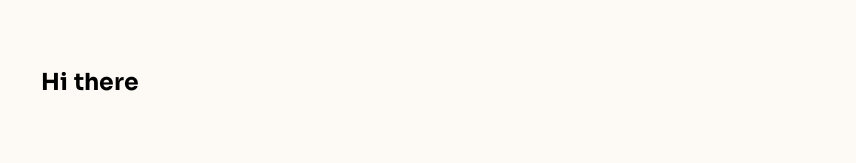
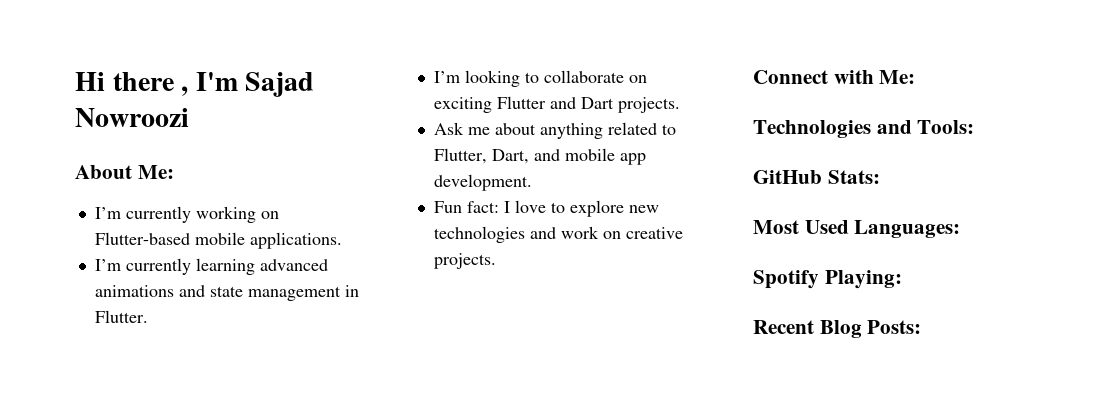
- Hi there
+ Hi there , I'm Sajad Nowroozi
+ About Me:
+ I’m currently working on Flutter-based mobile applications.
+ I’m currently learning advanced animations and state management in Flutter.
+ I’m looking to collaborate on exciting Flutter and Dart projects.
+ Ask me about anything related to Flutter, Dart, and mobile app development.
+ Fun fact: I love to explore new technologies and work on creative projects.
+ Connect with Me:
+ Technologies and Tools:
+ GitHub Stats:
+ Most Used Languages:
+ Spotify Playing:
+ Recent Blog Posts:

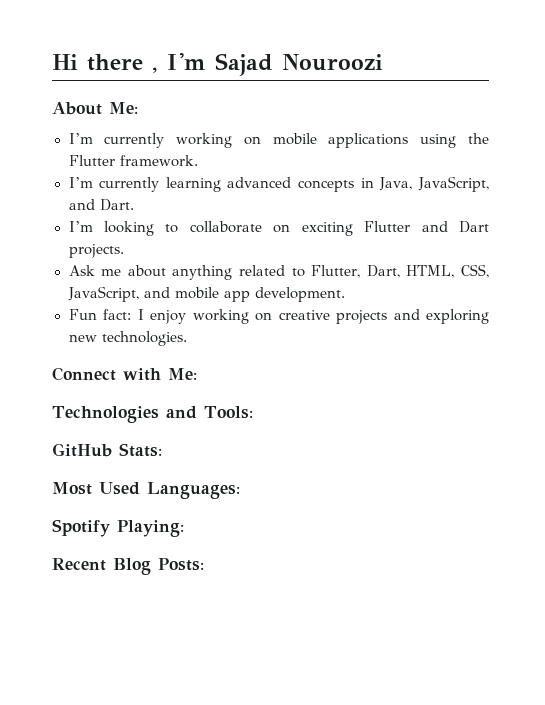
- Hi there , I'm Sajad Nowroozi
+ Hi there , I'm Sajad Nouroozi
- I’m currently working on Flutter-based mobile applications.
- I’m currently learning advanced animations and state management in Flutter.
+ I’m currently working on mobile applications using the Flutter framework.
+ I’m currently learning advanced concepts in Java, JavaScript, and Dart.
- Ask me about anything related to Flutter, Dart, and mobile app development.
+ Ask me about anything related to Flutter, Dart, HTML, CSS, JavaScript, and mobile app development.
- Fun fact: I love to explore new technologies and work on creative projects.
+ Fun fact: I enjoy working on creative projects and exploring new technologies.

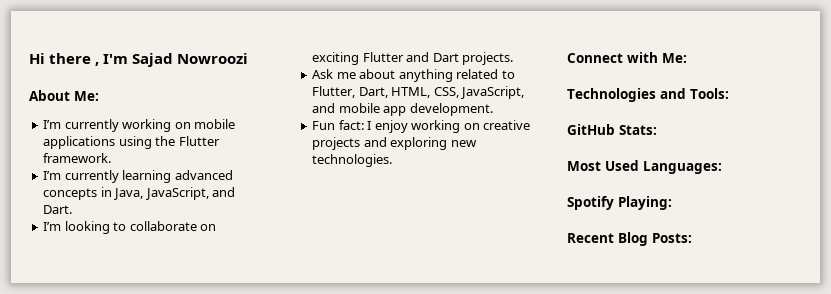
- Hi there , I'm Sajad Nouroozi
+ Hi there , I'm Sajad Nowroozi

